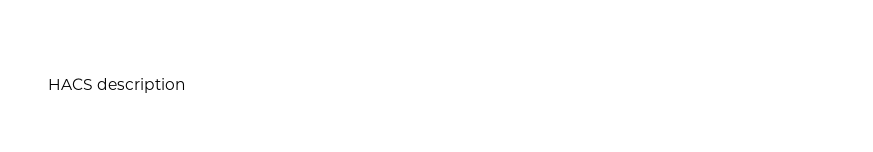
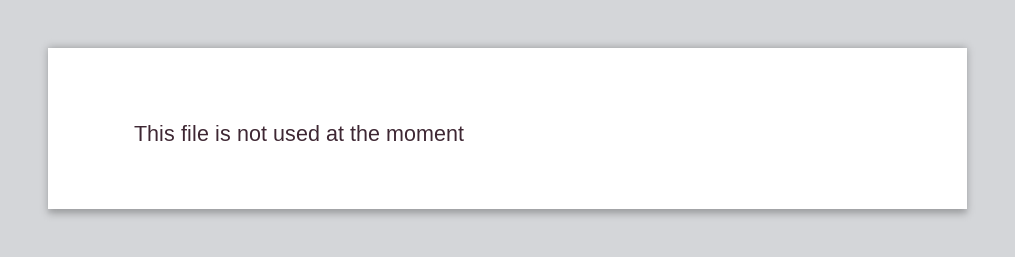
- HACS description
+ This file is not used at the moment

